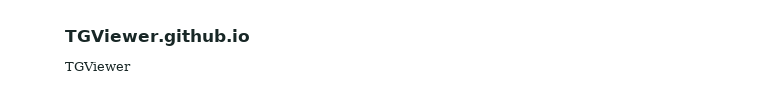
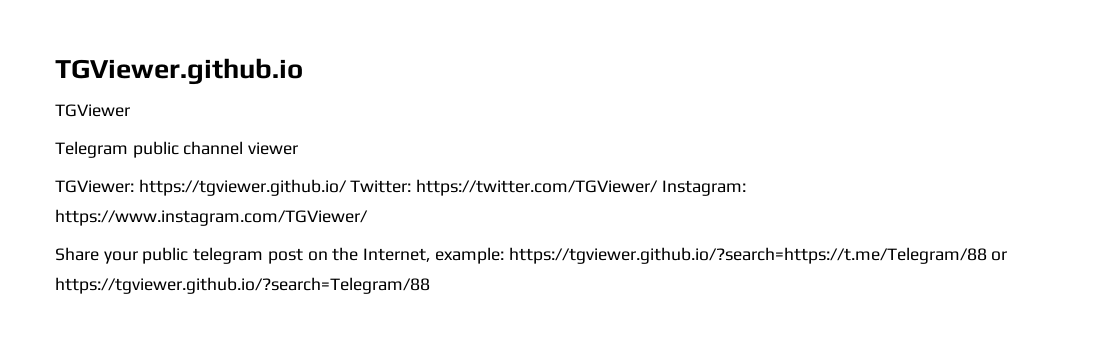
+ Telegram public channel viewer
+ TGViewer: https://tgviewer.github.io/ Twitter: https://twitter.com/TGViewer/ Instagram: https://www.instagram.com/TGViewer/
+ Share your public telegram post on the Internet, example: https://tgviewer.github.io/?search=https://t.me/Telegram/88 or https://tgviewer.github.io/?search=Telegram/88

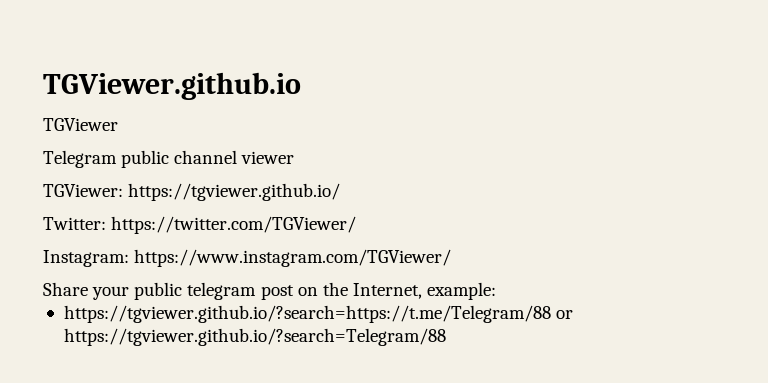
- TGViewer: https://tgviewer.github.io/ Twitter: https://twitter.com/TGViewer/ Instagram: https://www.instagram.com/TGViewer/
+ TGViewer: https://tgviewer.github.io/
+ Twitter: https://twitter.com/TGViewer/
+ Instagram: https://www.instagram.com/TGViewer/
- Share your public telegram post on the Internet, example: https://tgviewer.github.io/?search=https://t.me/Telegram/88 or https://tgviewer.github.io/?search=Telegram/88
+ Share your public telegram post on the Internet, example:
+ https://tgviewer.github.io/?search=https://t.me/Telegram/88 or https://tgviewer.github.io/?search=Telegram/88

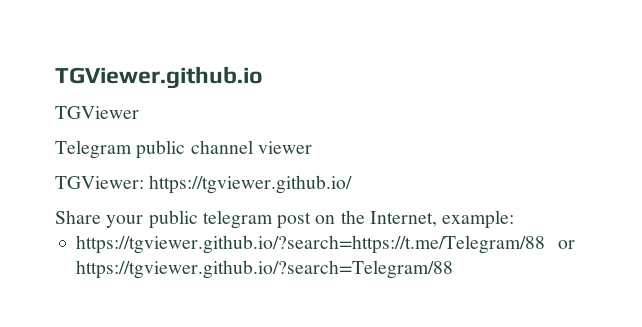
- Twitter: https://twitter.com/TGViewer/
- Instagram: https://www.instagram.com/TGViewer/

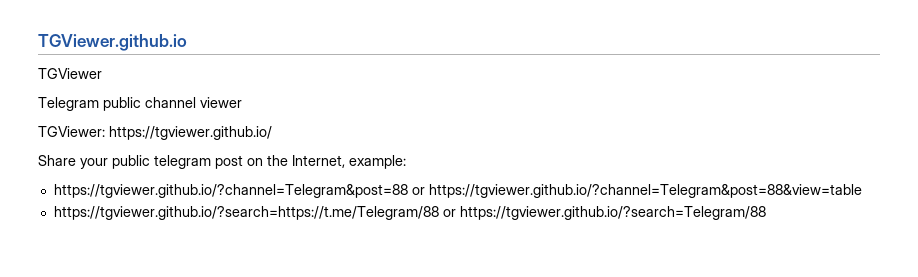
+ https://tgviewer.github.io/?channel=Telegram&post=88 or https://tgviewer.github.io/?channel=Telegram&post=88&view=table

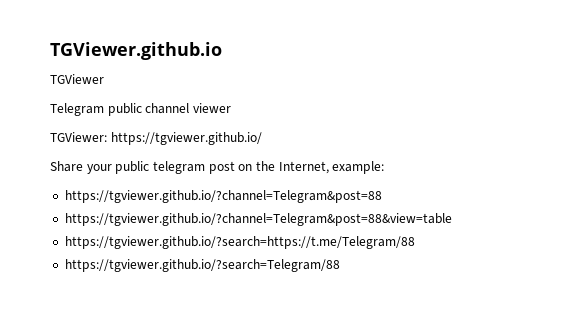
- https://tgviewer.github.io/?channel=Telegram&post=88 or https://tgviewer.github.io/?channel=Telegram&post=88&view=table
+ https://tgviewer.github.io/?channel=Telegram&post=88
+ https://tgviewer.github.io/?channel=Telegram&post=88&view=table
- https://tgviewer.github.io/?search=https://t.me/Telegram/88 or https://tgviewer.github.io/?search=Telegram/88
+ https://tgviewer.github.io/?search=https://t.me/Telegram/88
+ https://tgviewer.github.io/?search=Telegram/88

